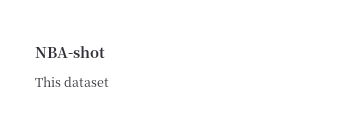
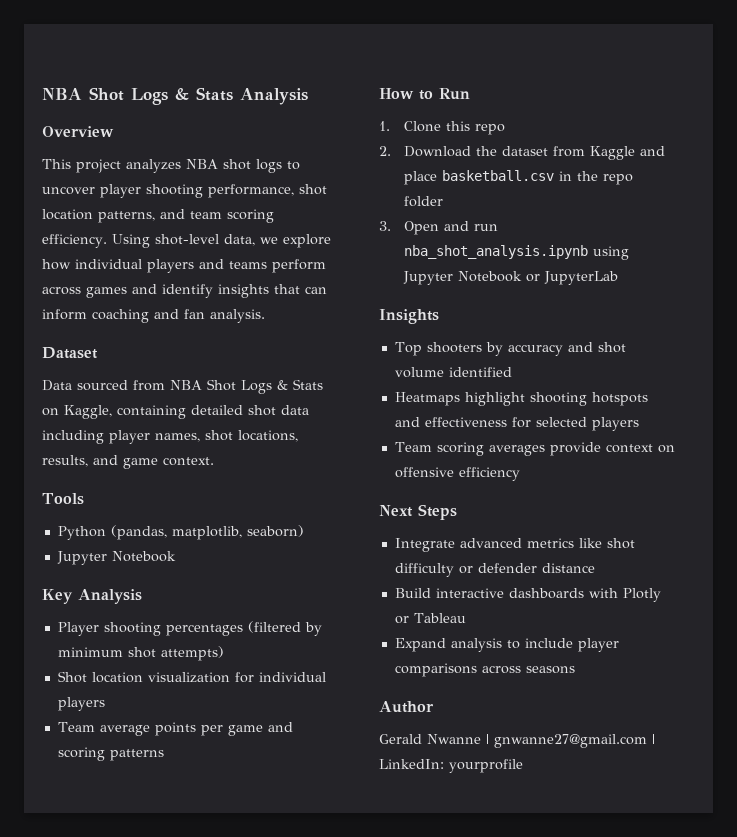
- NBA-shot
- This dataset
+ NBA Shot Logs & Stats Analysis
+ Overview
+ This project analyzes NBA shot logs to uncover player shooting performance, shot location patterns, and team scoring efficiency. Using shot-level data, we explore how individual players and teams perform across games and identify insights that can inform coaching and fan analysis.
+ Dataset
+ Data sourced from NBA Shot Logs & Stats on Kaggle, containing detailed shot data including player names, shot locations, results, and game context.
+ Tools
+ Python (pandas, matplotlib, seaborn)
+ Jupyter Notebook
+ Key Analysis
+ Player shooting percentages (filtered by minimum shot attempts)
+ Shot location visualization for individual players
+ Team average points per game and scoring patterns
+ How to Run
+ 1. Clone this repo
+ 2. Download the dataset from Kaggle and place basketball.csv in the repo folder
+ 3. Open and run nba_shot_analysis.ipynb using Jupyter Notebook or JupyterLab
+ Insights
+ Top shooters by accuracy and shot volume identified
+ Heatmaps highlight shooting hotspots and effectiveness for selected players
+ Team scoring averages provide context on offensive efficiency
+ Next Steps
+ Integrate advanced metrics like shot difficulty or defender distance
+ Build interactive dashboards with Plotly or Tableau
+ Expand analysis to include player comparisons across seasons
+ Author
+ Gerald Nwanne | gnwanne27@gmail.com | LinkedIn: yourprofile

